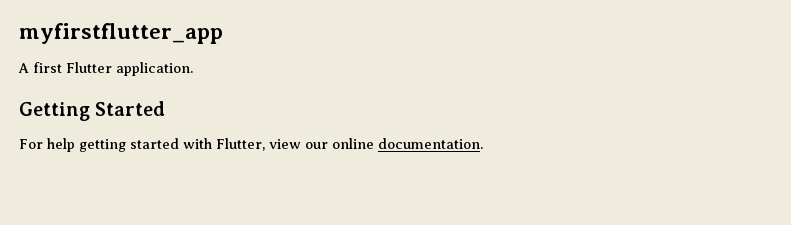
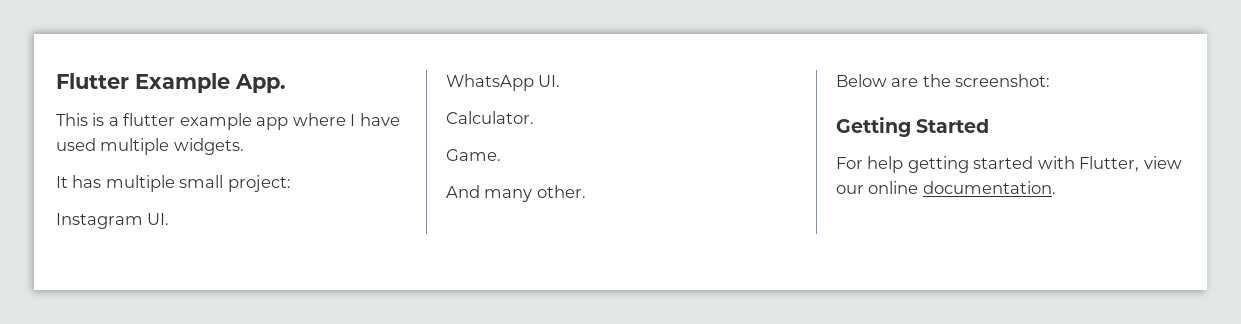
- myfirstflutter_app
- A first Flutter application.
+ Flutter Example App.
+ This is a flutter example app where I have used multiple widgets.
+ It has multiple small project:
+ Instagram UI.
+ WhatsApp UI.
+ Calculator.
+ Game.
+ And many other.
+ Below are the screenshot:

